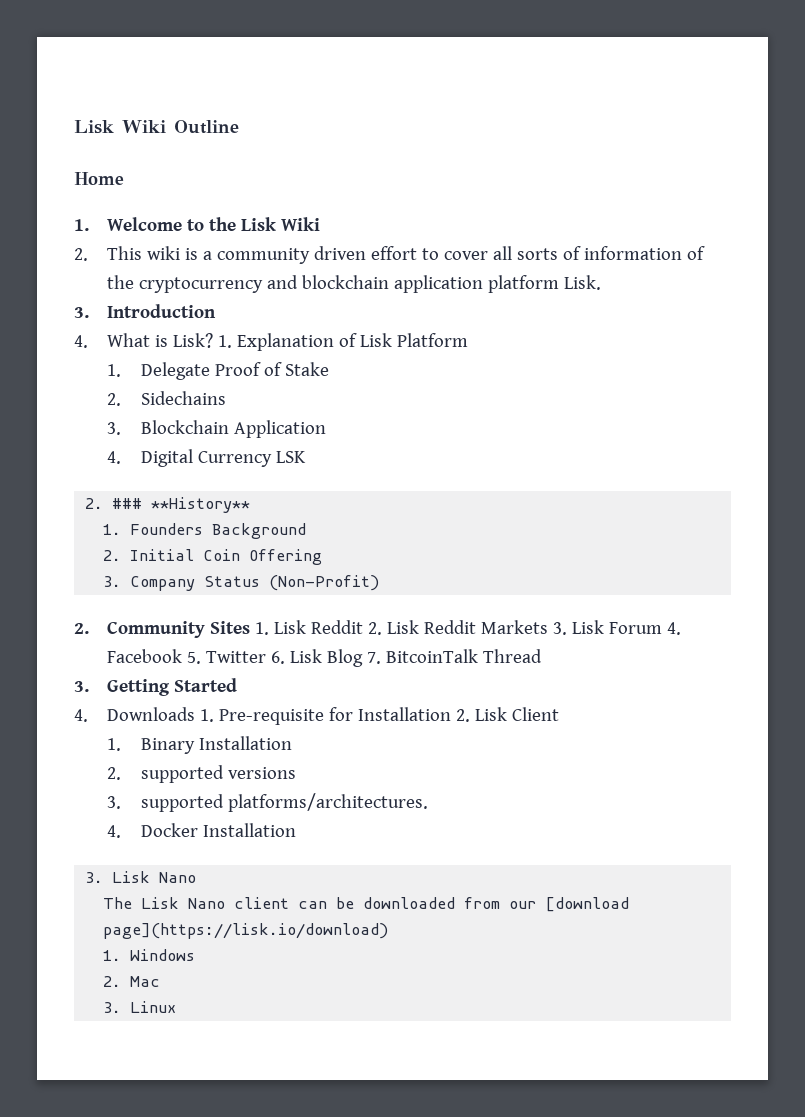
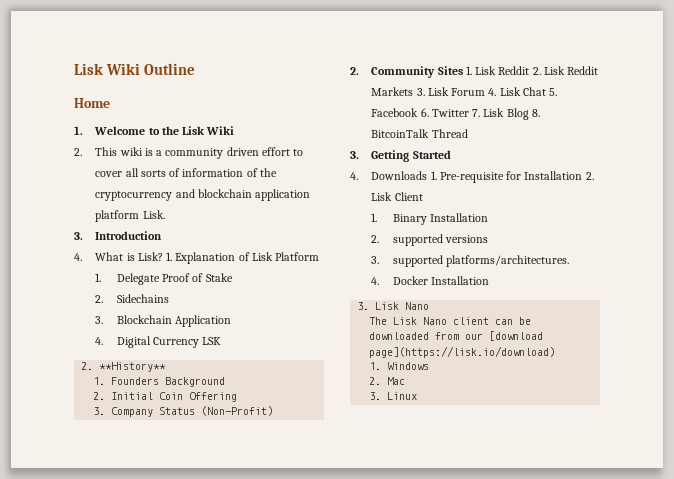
- 2. ### **History**
+ 2. **History**
- 2. Community Sites 1. Lisk Reddit 2. Lisk Reddit Markets 3. Lisk Forum 4. Facebook 5. Twitter 6. Lisk Blog 7. BitcoinTalk Thread
+ 2. Community Sites 1. Lisk Reddit 2. Lisk Reddit Markets 3. Lisk Forum 4. Lisk Chat 5. Facebook 6. Twitter 7. Lisk Blog 8. BitcoinTalk Thread

